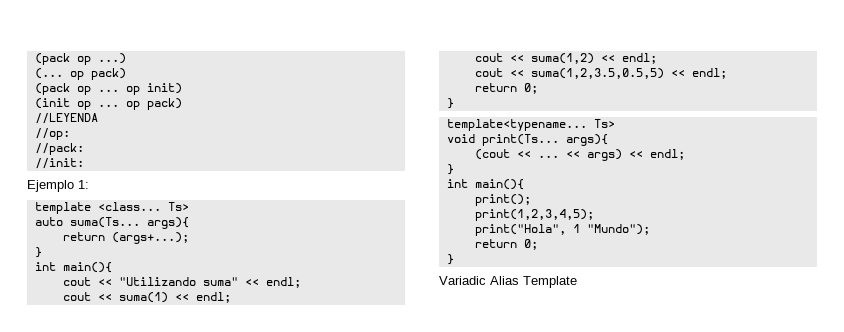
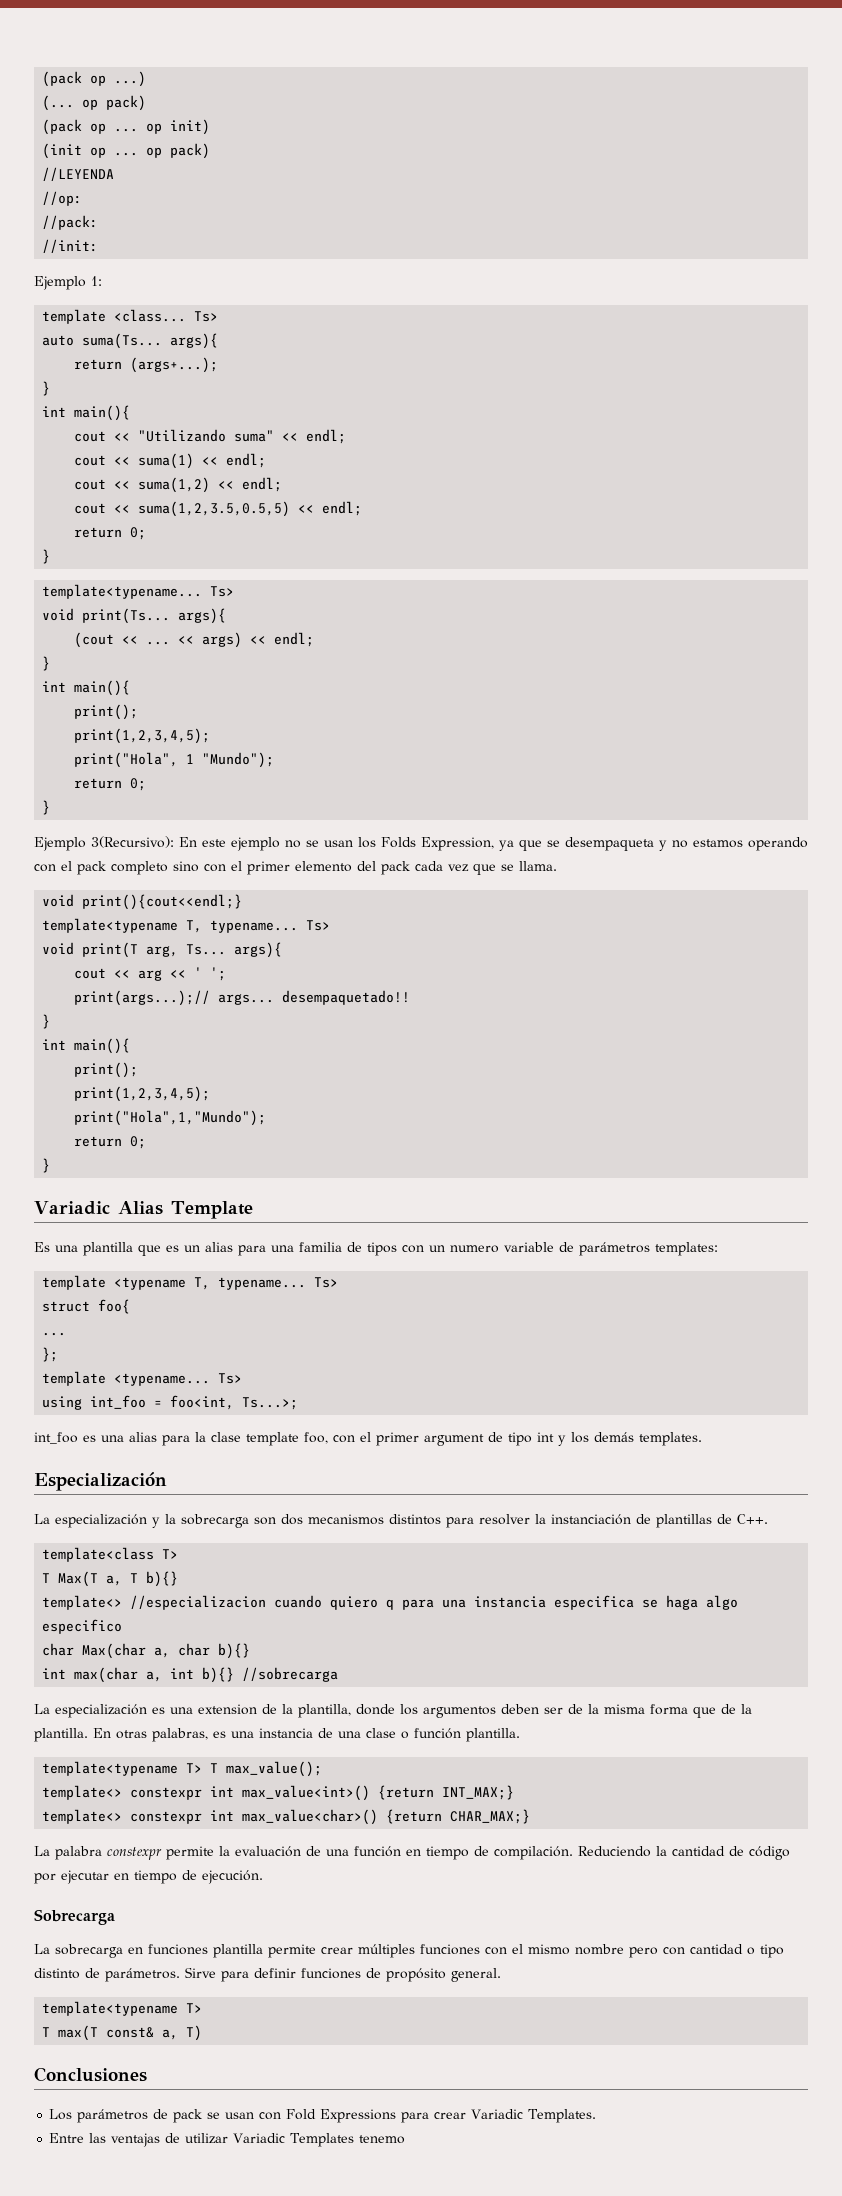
+ Ejemplo 3(Recursivo): En este ejemplo no se usan los Folds Expression, ya que se desempaqueta y no estamos operando con el pack completo sino con el primer elemento del pack cada vez que se llama.
+ void print(){cout<<endl;}
+ template<typename T, typename... Ts>
+ void print(T arg, Ts... args){
+ cout << arg << ' ';
+ print(args...);// args... desempaquetado!!
+ }
+ int main(){
+ print();
+ print(1,2,3,4,5);
+ print("Hola",1,"Mundo");
+ return 0;
+ }
  Variadic Alias Template
+ Es una plantilla que es un alias para una familia de tipos con un numero variable de parámetros templates:
+ template <typename T, typename... Ts>
+ struct foo{
+ ...
+ };
+ template <typename... Ts>
+ using int_foo = foo<int, Ts...>;
+ int_foo es una alias para la clase template foo, con el primer argument de tipo int y los demás templates.
+ Especialización
+ La especialización y la sobrecarga son dos mecanismos distintos para resolver la instanciación de plantillas de C++.
+ template<class T>
+ T Max(T a, T b){}
+ template<> //especializacion cuando quiero q para una instancia especifica se haga algo especifico
+ char Max(char a, char b){}
+ int max(char a, int b){} //sobrecarga
+ La especialización es una extension de la plantilla, donde los argumentos deben ser de la misma forma que de la plantilla. En otras palabras, es una instancia de una clase o función plantilla.
+ template<typename T> T max_value();
+ template<> constexpr int max_value<int>() {return INT_MAX;}
+ template<> constexpr int max_value<char>() {return CHAR_MAX;}
+ La palabra constexpr permite la evaluación de una función en tiempo de compilación. Reduciendo la cantidad de código por ejecutar en tiempo de ejecución.
+ Sobrecarga
+ La sobrecarga en funciones plantilla permite crear múltiples funciones con el mismo nombre pero con cantidad o tipo distinto de parámetros. Sirve para definir funciones de propósito general.
+ template<typename T>
+ T max(T const& a, T)
+ Conclusiones
+ Los parámetros de pack se usan con Fold Expressions para crear Variadic Templates.
+ Entre las ventajas de utilizar Variadic Templates tenemo

